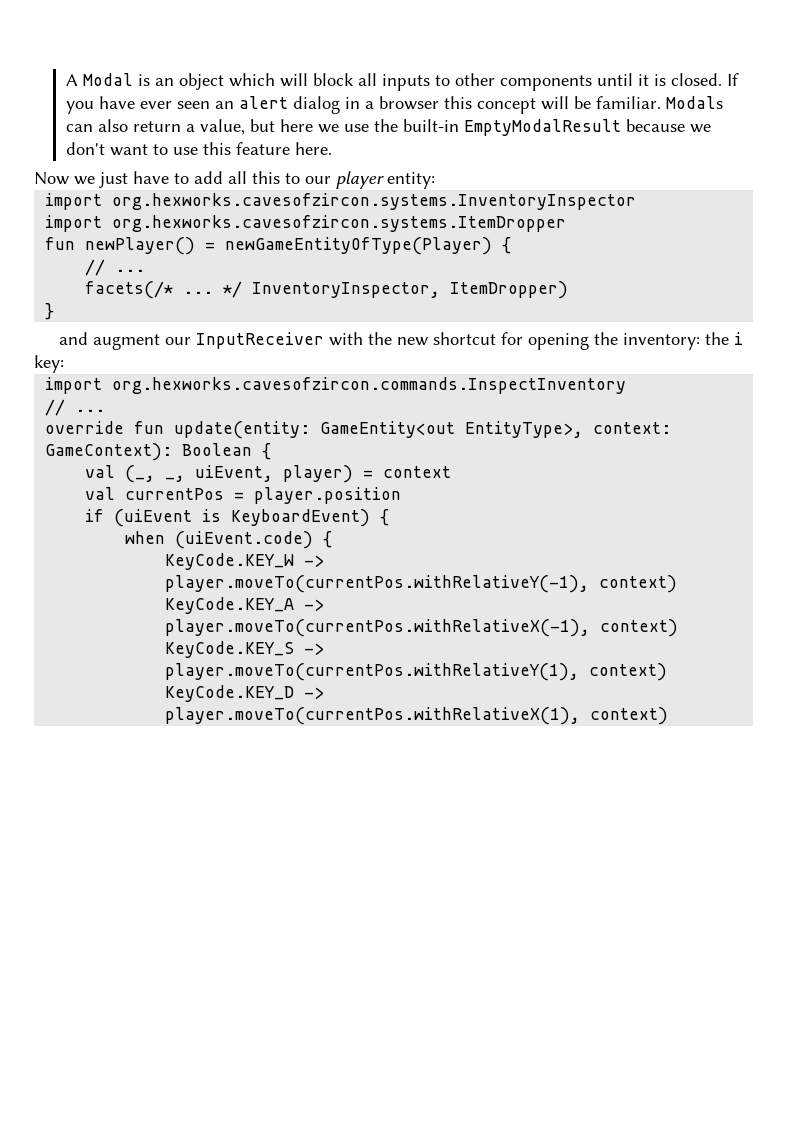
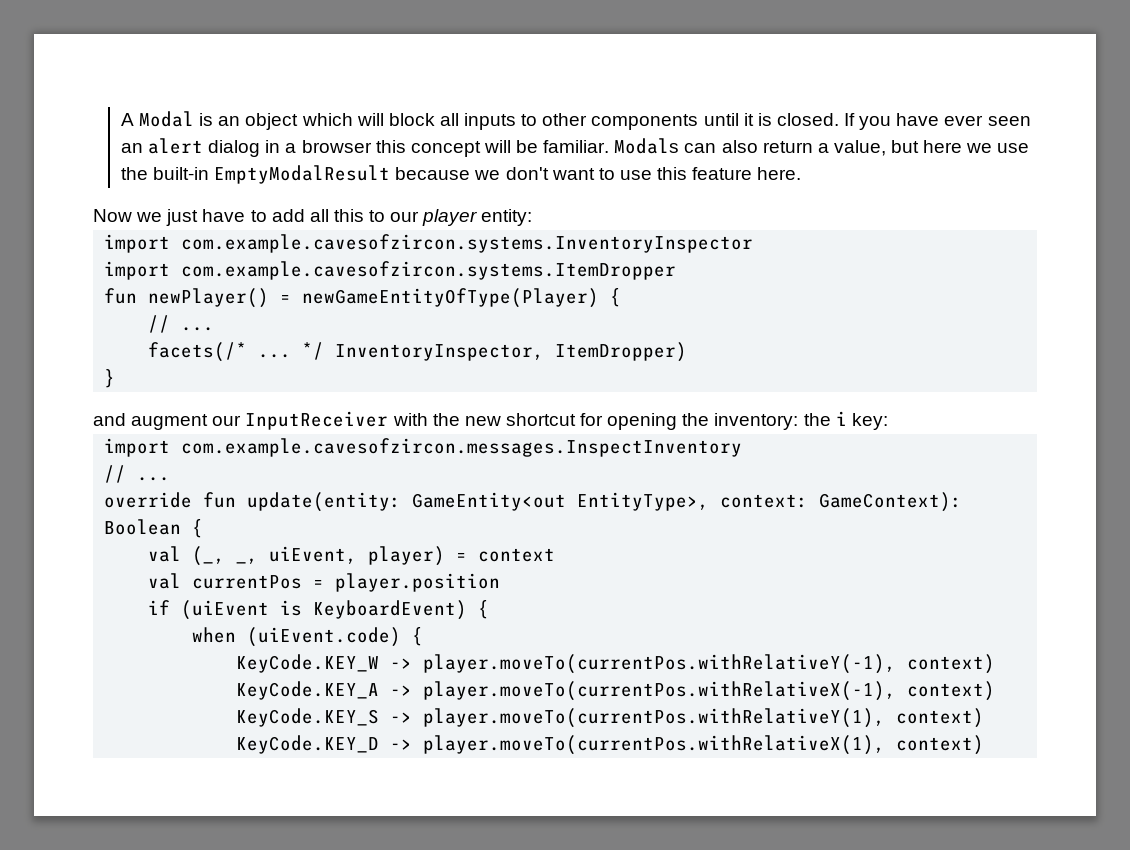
- import org.hexworks.cavesofzircon.systems.InventoryInspector
- import org.hexworks.cavesofzircon.systems.ItemDropper
+ import com.example.cavesofzircon.systems.InventoryInspector
+ import com.example.cavesofzircon.systems.ItemDropper
- import org.hexworks.cavesofzircon.commands.InspectInventory
+ import com.example.cavesofzircon.messages.InspectInventory

